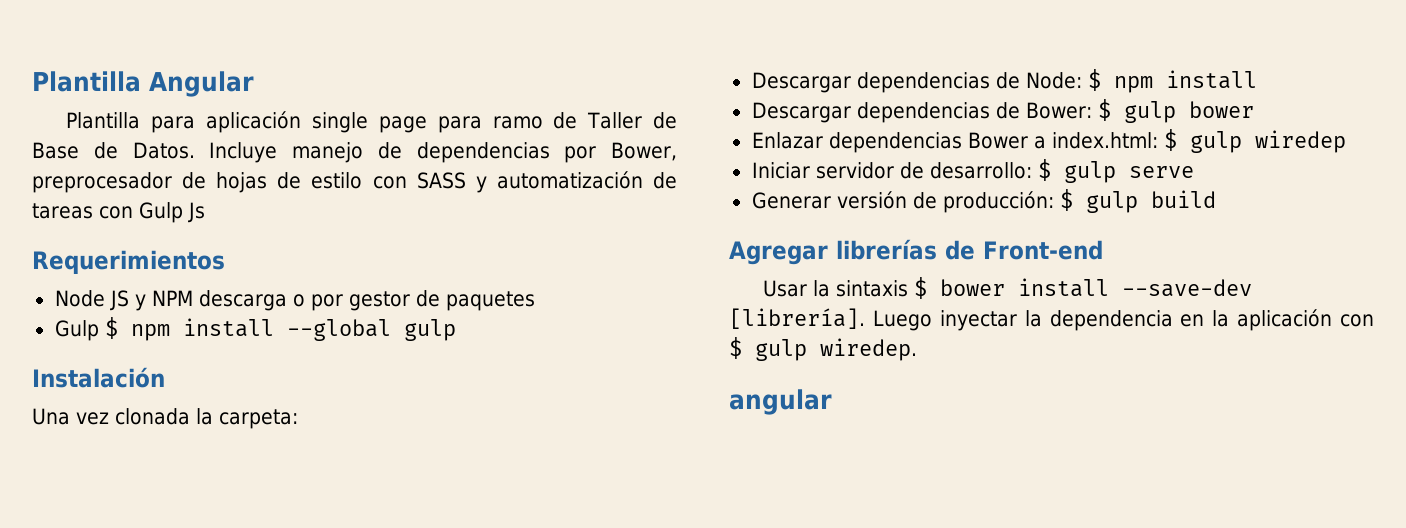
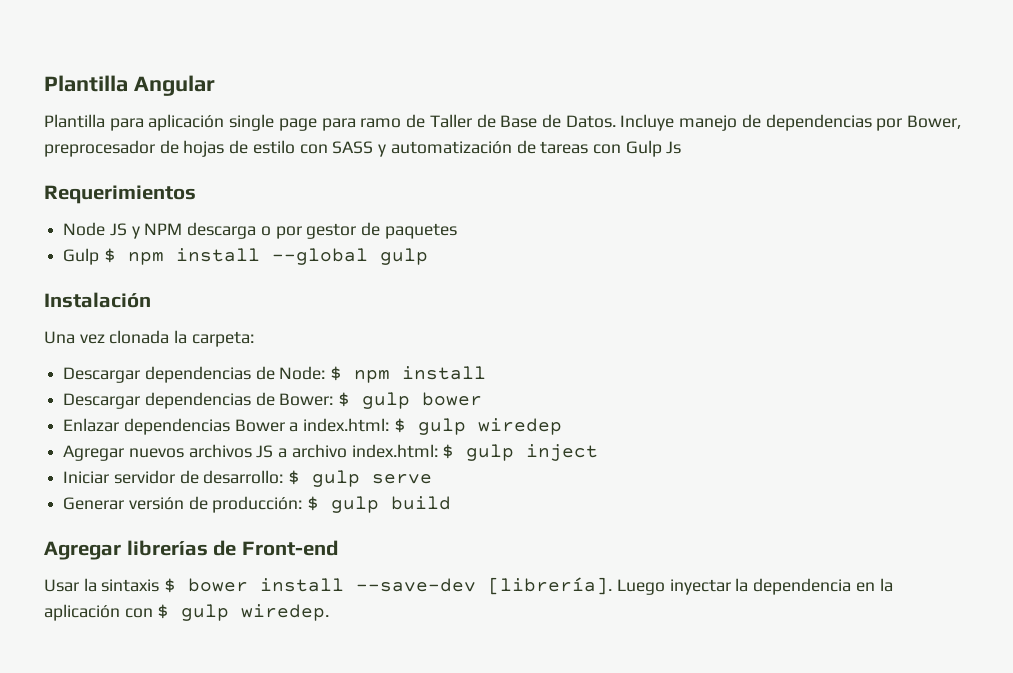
+ Agregar nuevos archivos JS a archivo index.html: $ gulp inject
- angular

